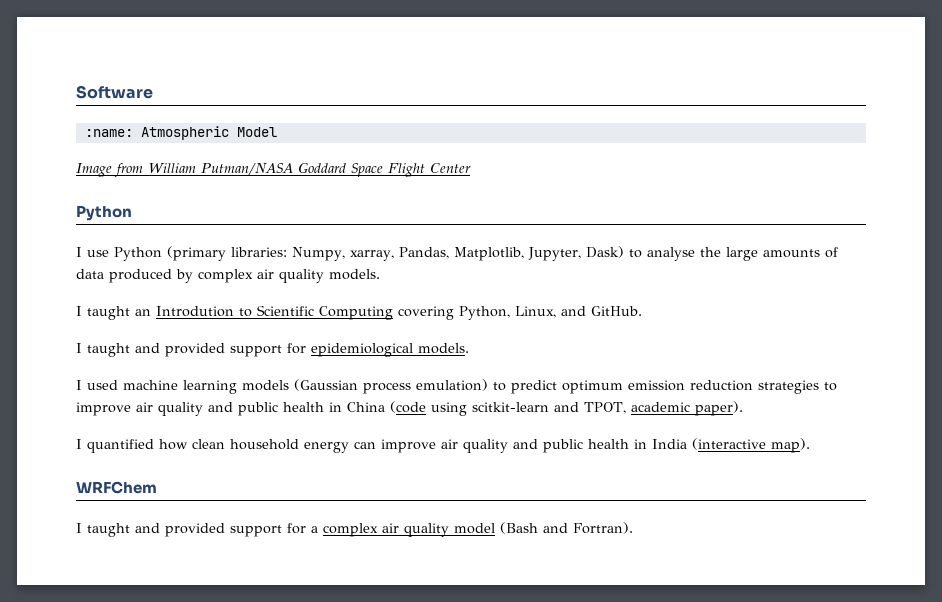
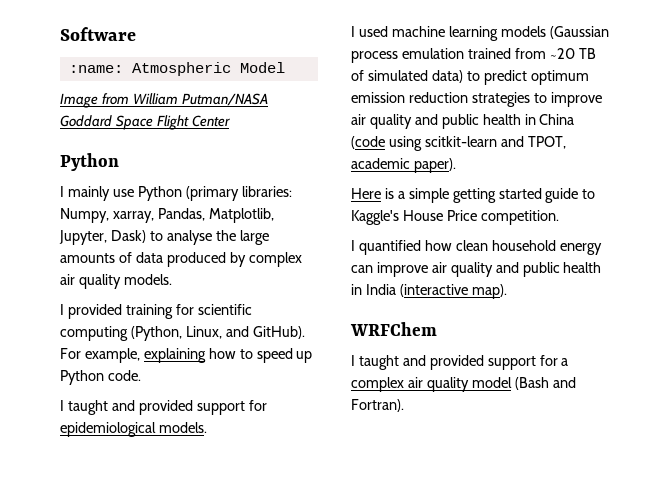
- I use Python (primary libraries: Numpy, xarray, Pandas, Matplotlib, Jupyter, Dask) to analyse the large amounts of data produced by complex air quality models.
+ I mainly use Python (primary libraries: Numpy, xarray, Pandas, Matplotlib, Jupyter, Dask) to analyse the large amounts of data produced by complex air quality models.
- I taught an Introdution to Scientific Computing covering Python, Linux, and GitHub.
+ I provided training for scientific computing (Python, Linux, and GitHub). For example, explaining how to speed up Python code.
- I used machine learning models (Gaussian process emulation) to predict optimum emission reduction strategies to improve air quality and public health in China (code using scitkit-learn and TPOT, academic paper).
+ I used machine learning models (Gaussian process emulation trained from ~20 TB of simulated data) to predict optimum emission reduction strategies to improve air quality and public health in China (code using scitkit-learn and TPOT, academic paper).
+ Here is a simple getting started guide to Kaggle's House Price competition.

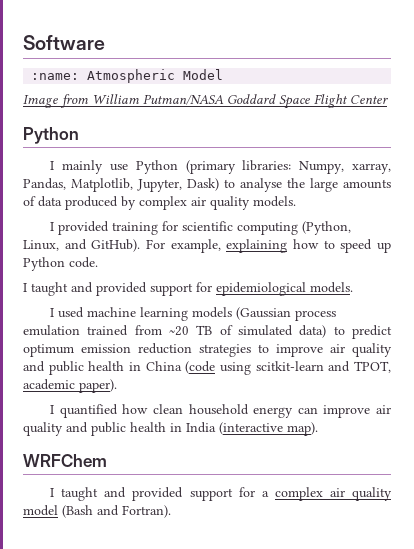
- Here is a simple getting started guide to Kaggle's House Price competition.

